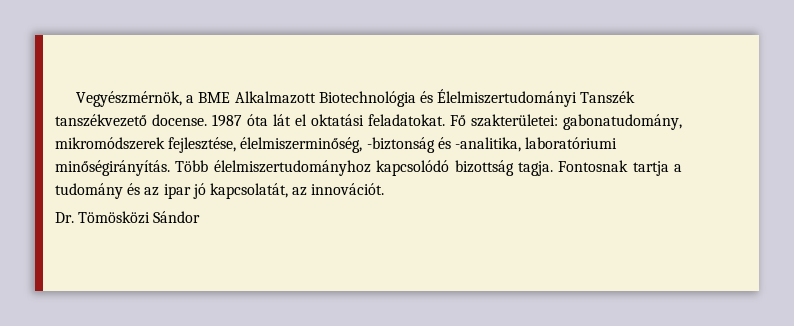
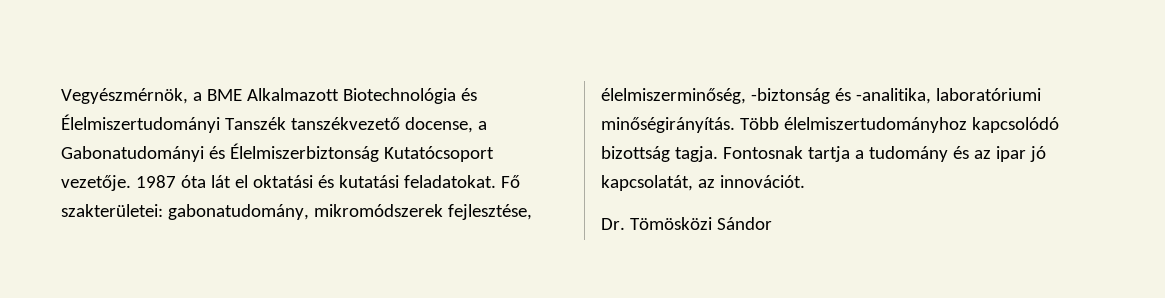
- Vegyészmérnök, a BME Alkalmazott Biotechnológia és Élelmiszertudományi Tanszék tanszékvezető docense.
+ Vegyészmérnök, a BME Alkalmazott Biotechnológia és Élelmiszertudományi Tanszék tanszékvezető docense, a Gabonatudományi és Élelmiszerbiztonság Kutatócsoport vezetője.
- 1987 óta lát el oktatási feladatokat.
+ 1987 óta lát el oktatási és kutatási feladatokat.

